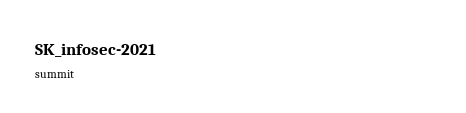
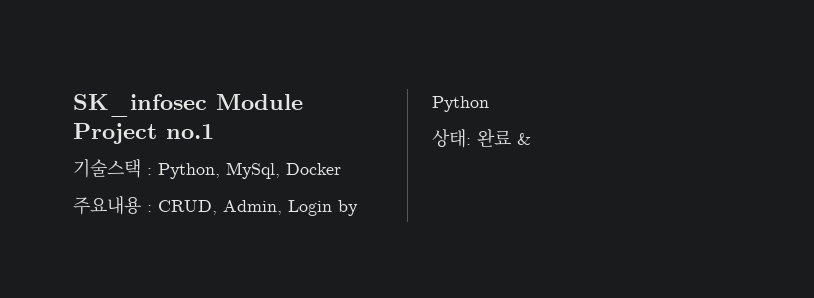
- SK_infosec-2021
- summit
+ SK_infosec Module Project no.1
+ 기술스택 : Python, MySql, Docker
+ 주요내용 : CRUD, Admin, Login by Python
+ 상태: 완료 &

